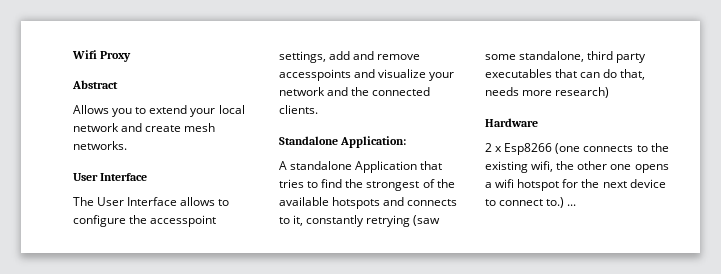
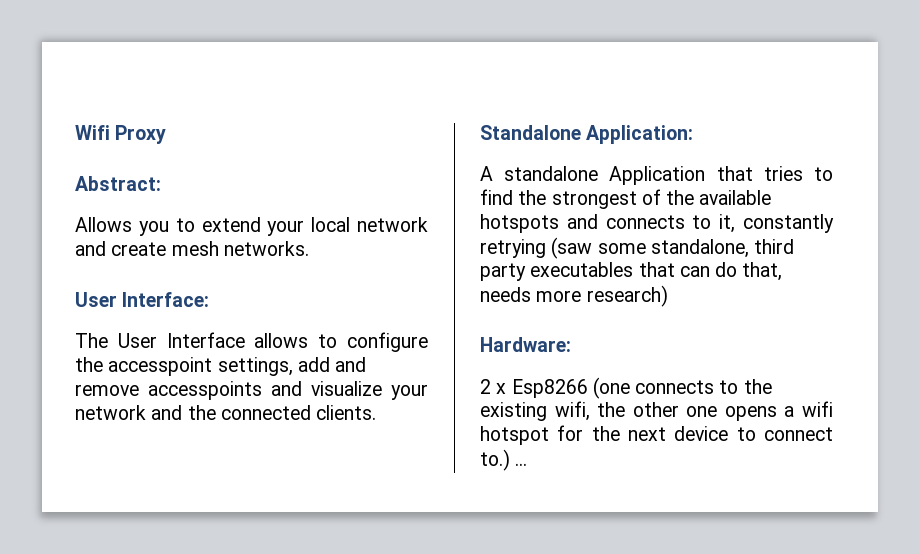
- Abstract
+ Abstract:
  Allows you to extend your local network and create mesh networks.
- User Interface
+ User Interface:
- Hardware
+ Hardware:

